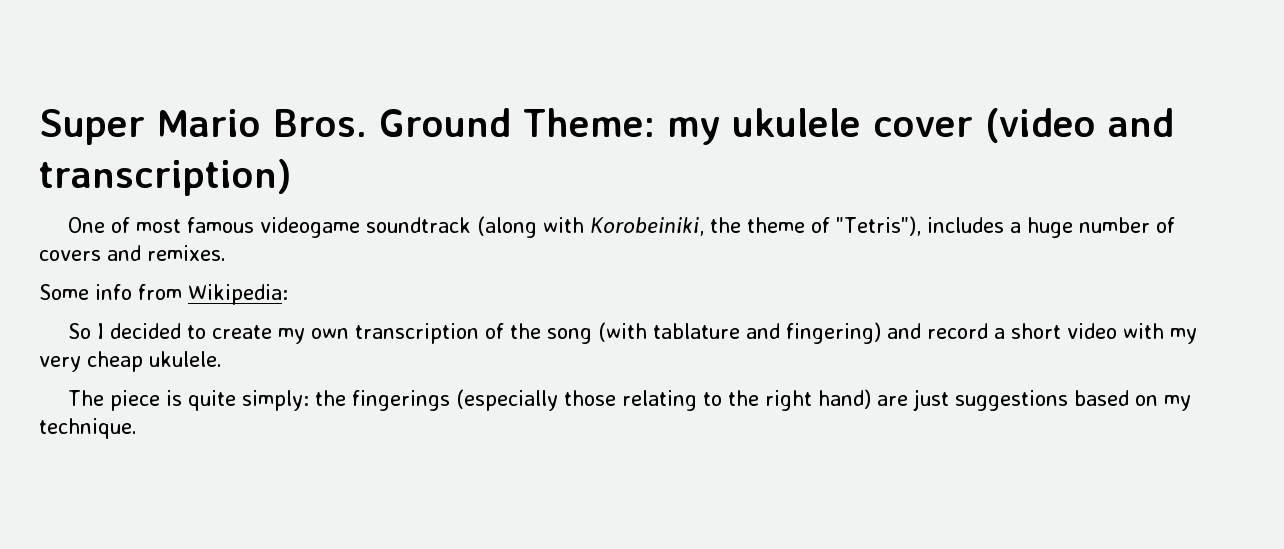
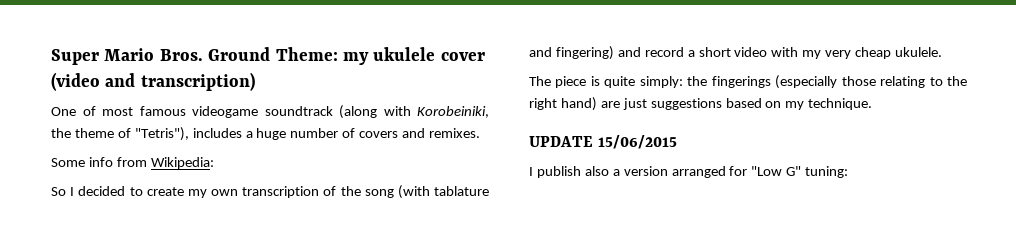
+ UPDATE 15/06/2015
+ I publish also a version arranged for "Low G" tuning:

